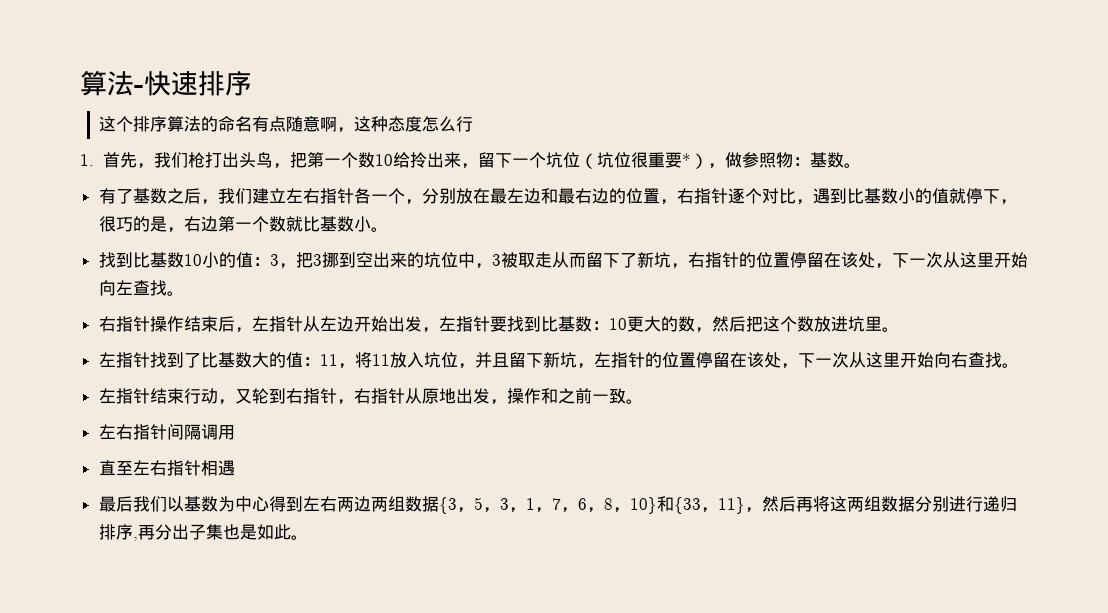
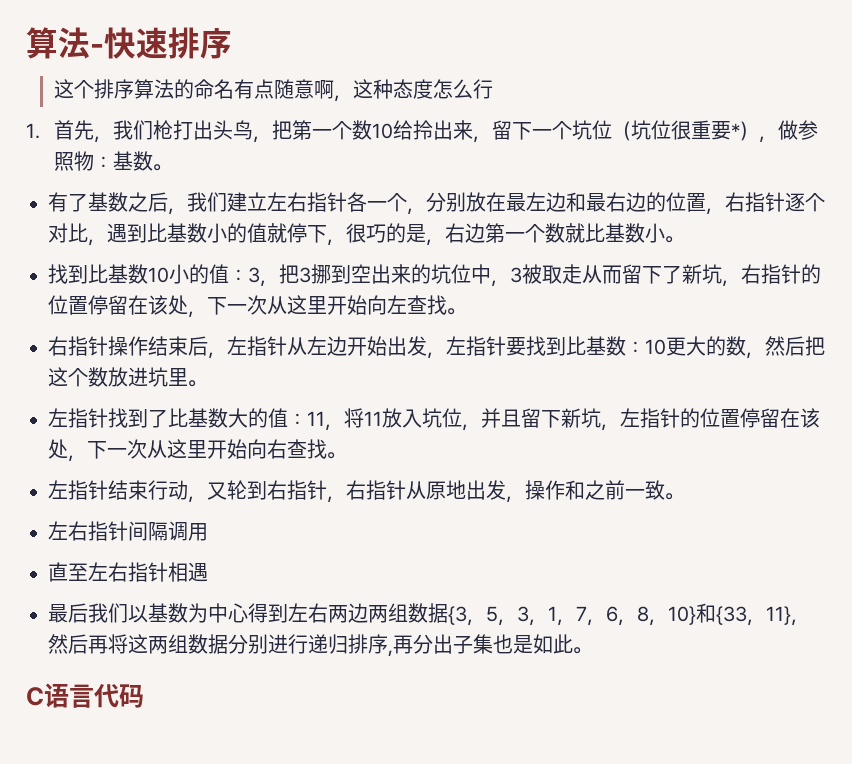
+ C语言代码

